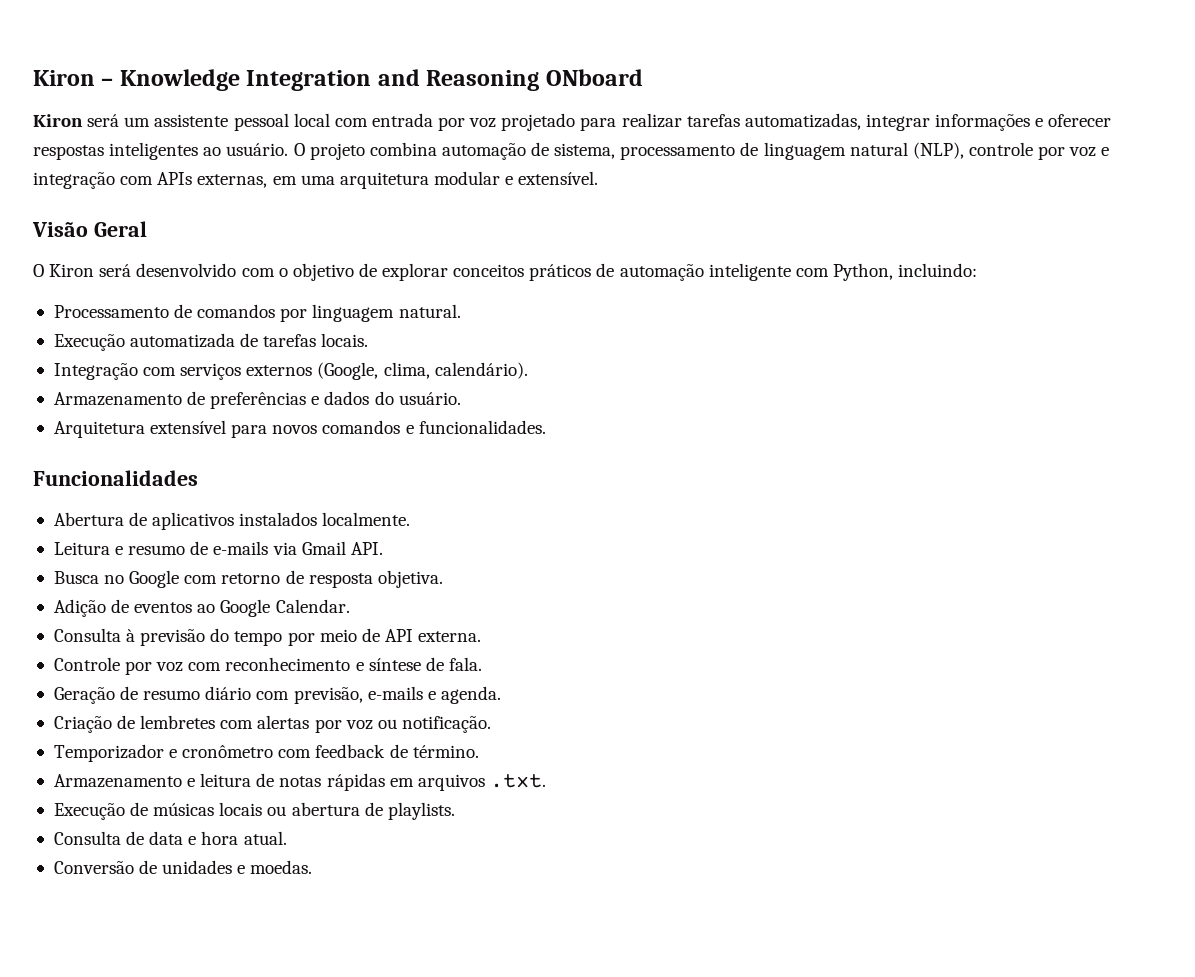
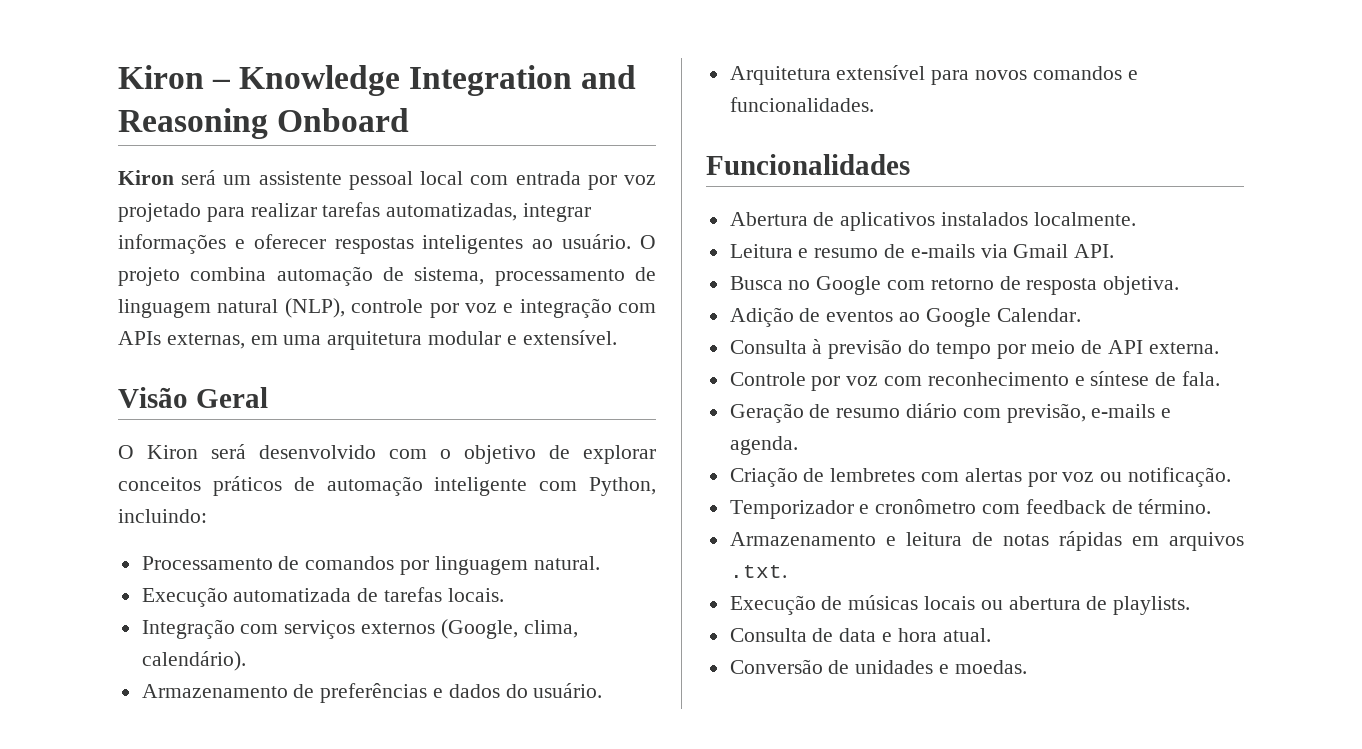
- Kiron – Knowledge Integration and Reasoning ONboard
+ Kiron – Knowledge Integration and Reasoning Onboard

